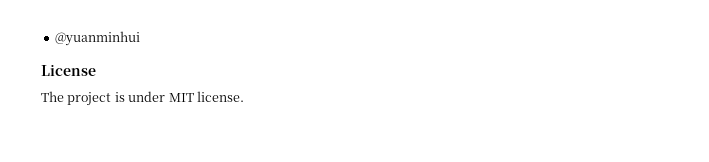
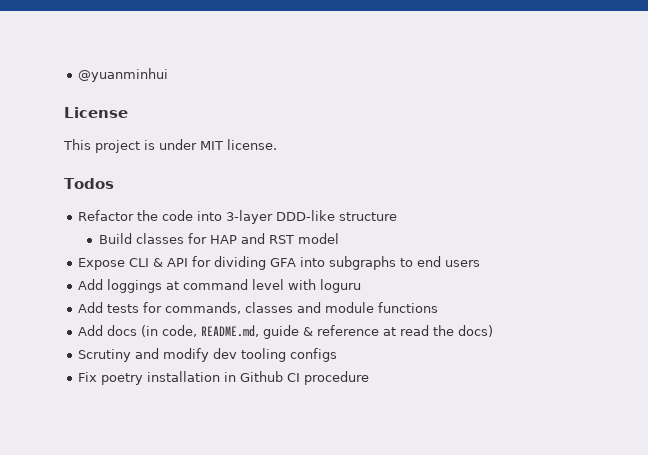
- The project is under MIT license.
+ This project is under MIT license.
+ Todos
+ Refactor the code into 3-layer DDD-like structure
+ Build classes for HAP and RST model
+ Expose CLI & API for dividing GFA into subgraphs to end users
+ Add loggings at command level with loguru
+ Add tests for commands, classes and module functions
+ Add docs (in code, README.md, guide & reference at read the docs)
+ Scrutiny and modify dev tooling configs
+ Fix poetry installation in Github CI procedure

